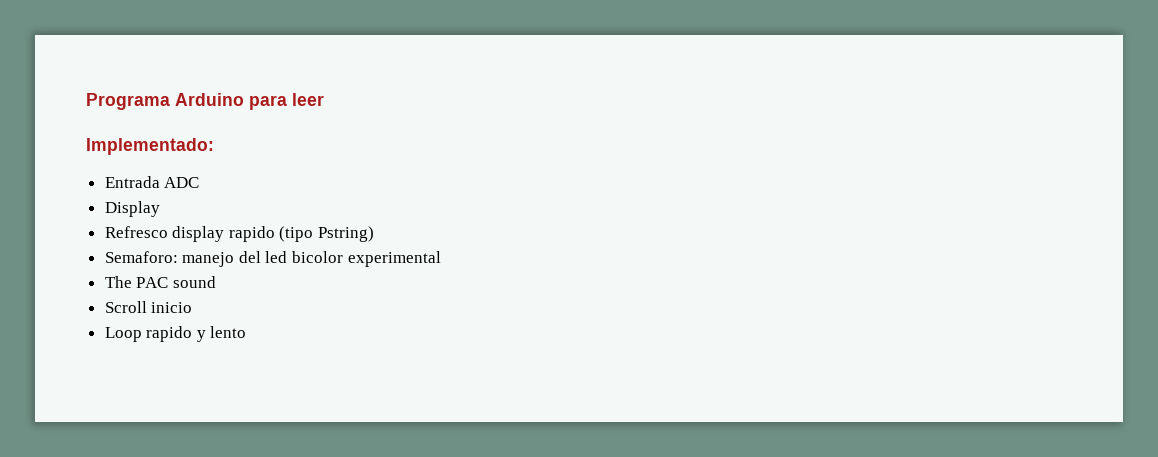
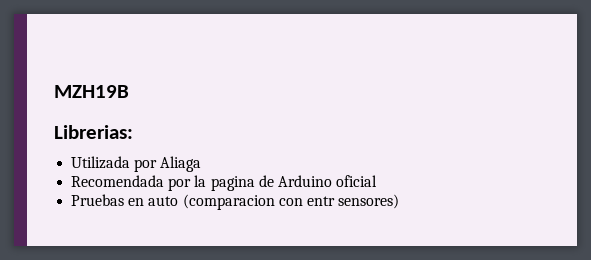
- Programa Arduino para leer
- Implementado:
- Entrada ADC
- Display
- Refresco display rapido (tipo Pstring)
- Semaforo: manejo del led bicolor experimental
- The PAC sound
- Scroll inicio
- Loop rapido y lento
+ MZH19B
+ Librerias:
+ Utilizada por Aliaga
+ Recomendada por la pagina de Arduino oficial
+ Pruebas en auto (comparacion con entr sensores)

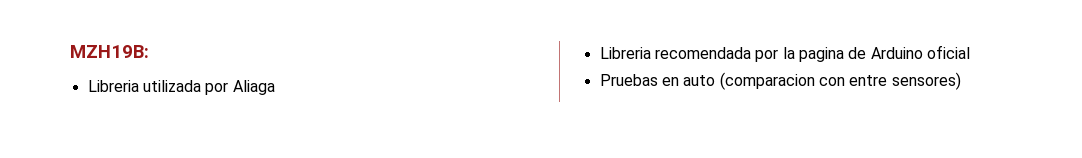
- MZH19B
- Librerias:
- Utilizada por Aliaga
+ MZH19B:
+ Libreria utilizada por Aliaga
- Recomendada por la pagina de Arduino oficial
+ Libreria recomendada por la pagina de Arduino oficial
- Pruebas en auto (comparacion con entr sensores)
+ Pruebas en auto (comparacion con entre sensores)

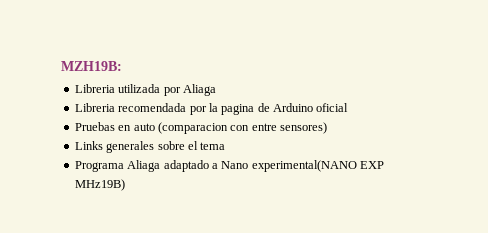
+ Links generales sobre el tema
+ Programa Aliaga adaptado a Nano experimental(NANO EXP MHz19B)

